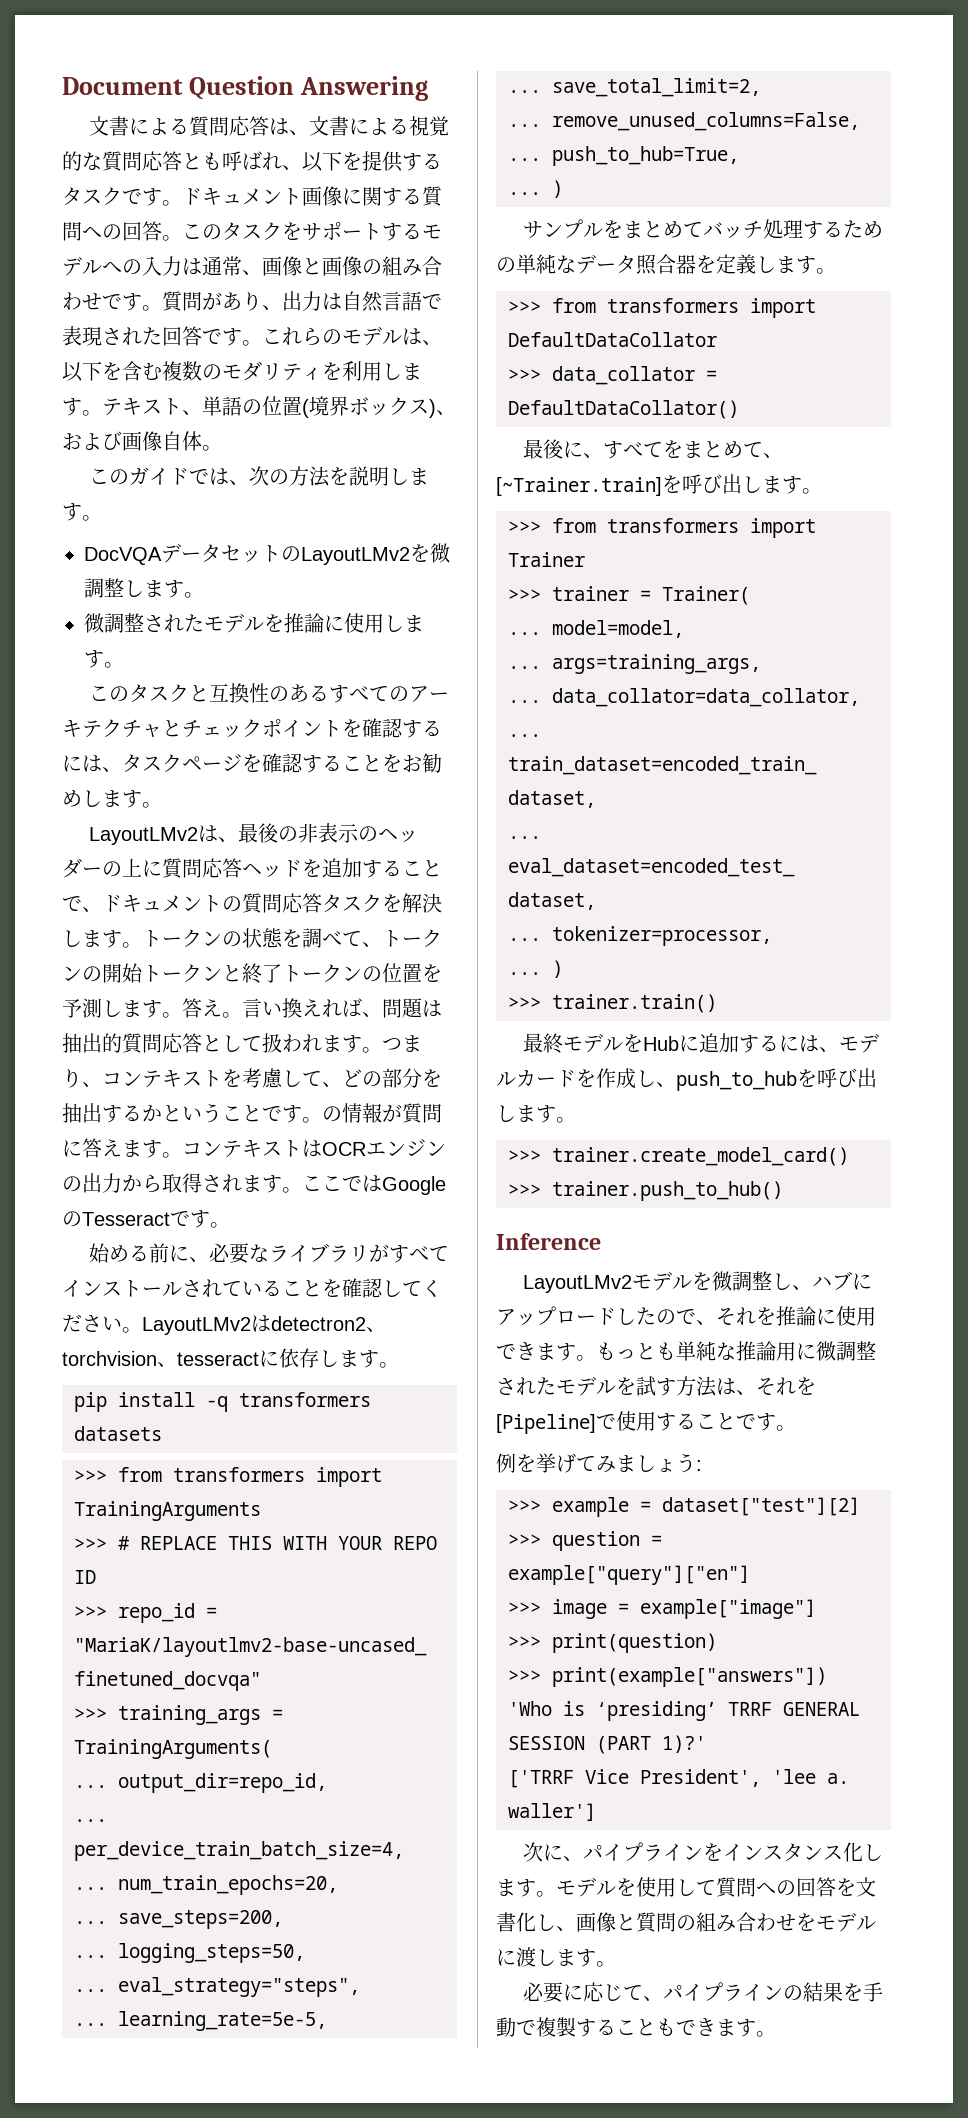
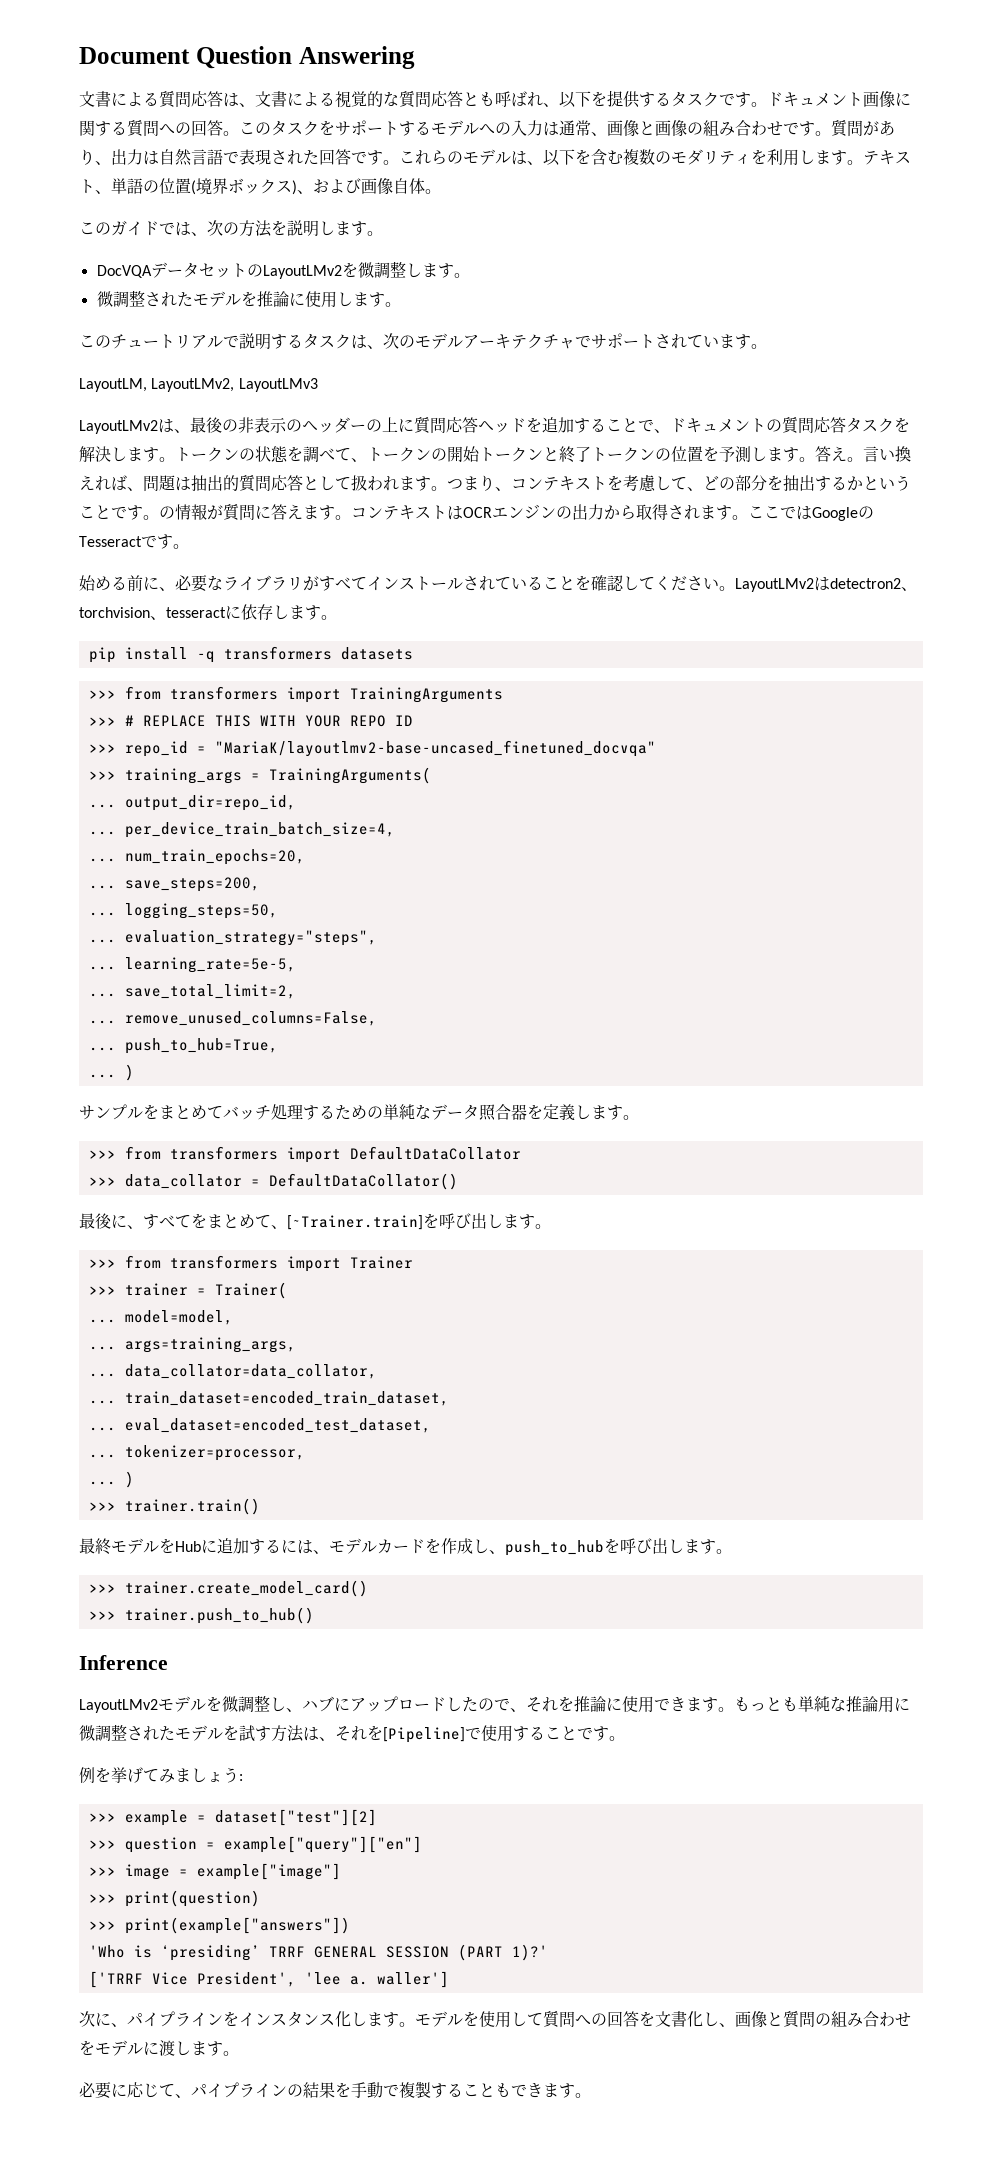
- このタスクと互換性のあるすべてのアーキテクチャとチェックポイントを確認するには、タスクページを確認することをお勧めします。
+ このチュートリアルで説明するタスクは、次のモデルアーキテクチャでサポートされています。
+ LayoutLM, LayoutLMv2, LayoutLMv3
- ... eval_strategy="steps",
+ ... evaluation_strategy="steps",

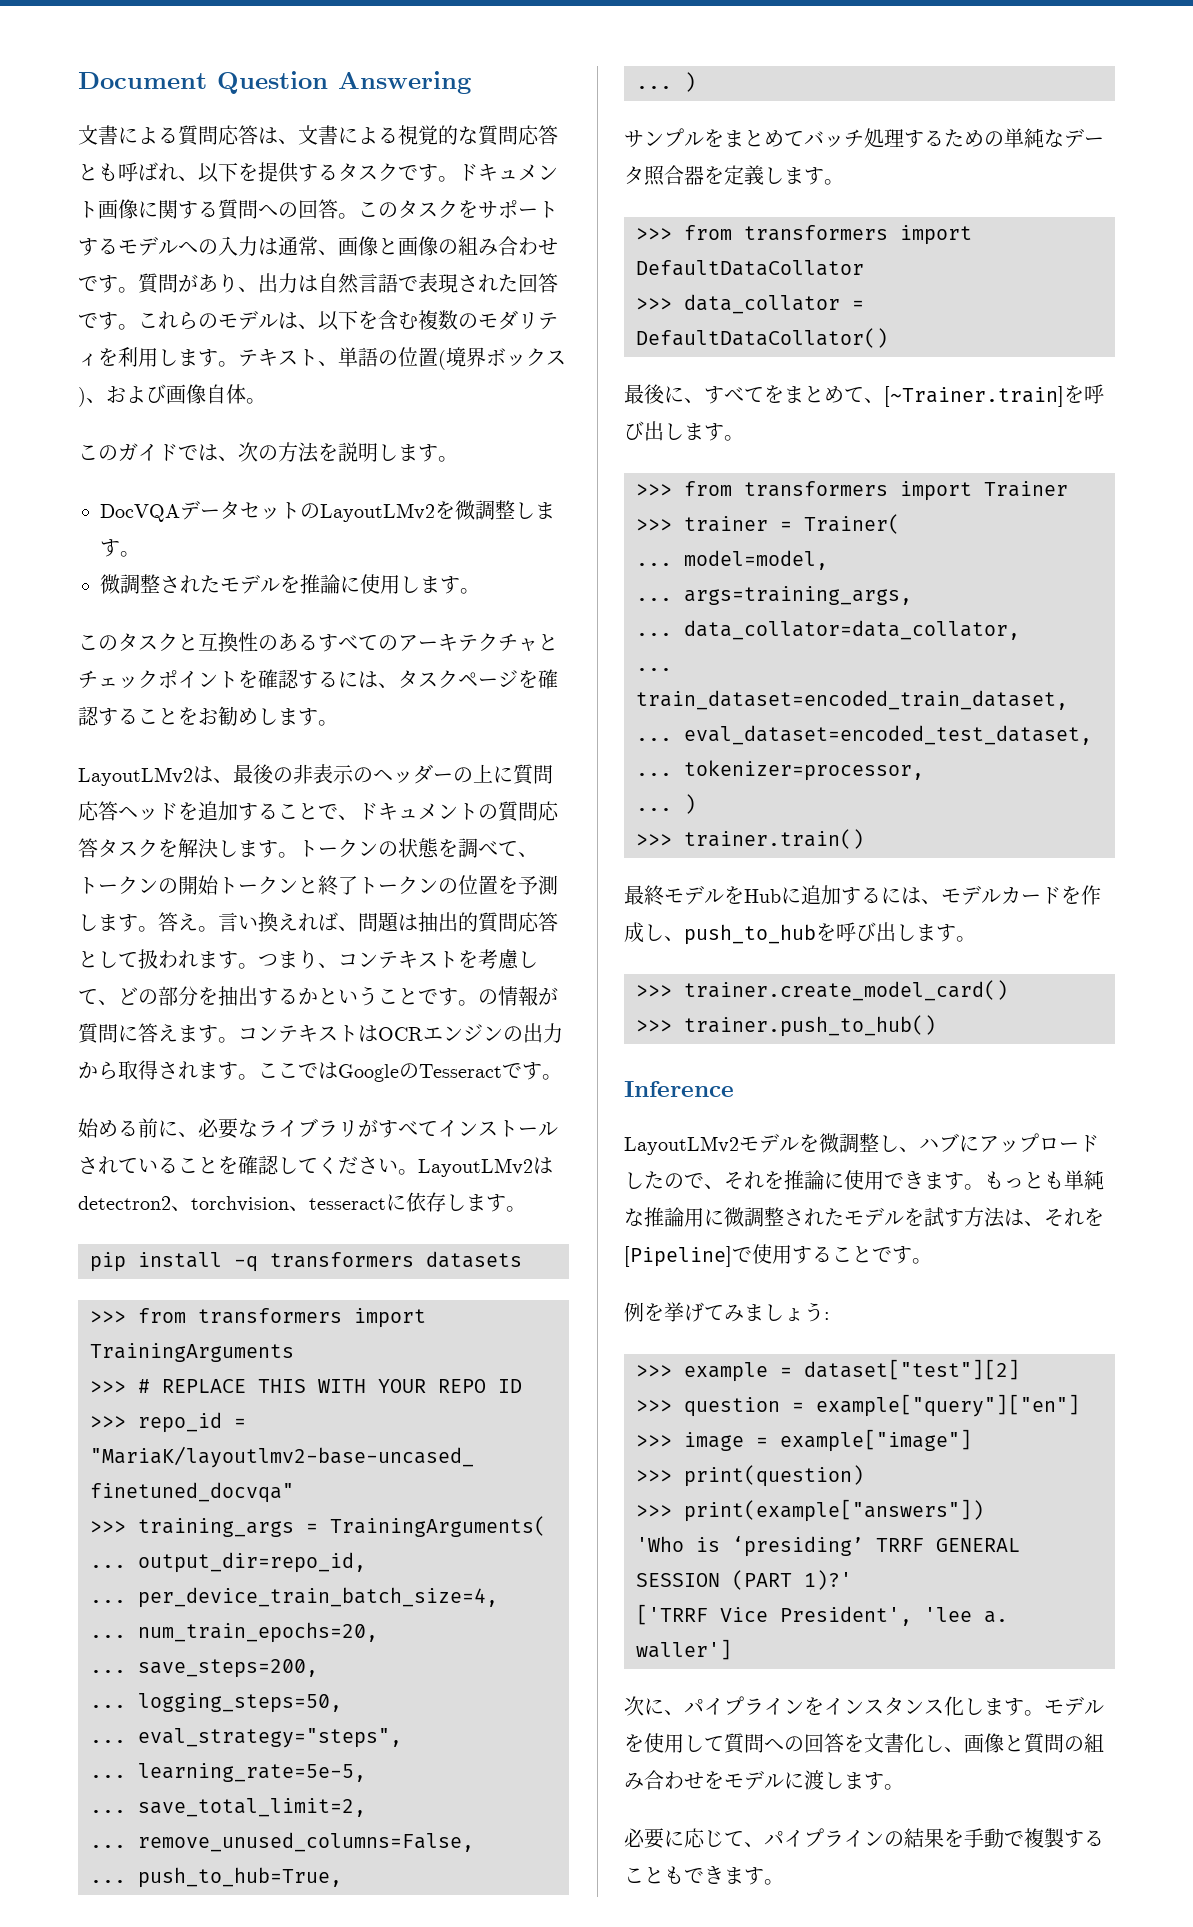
- このチュートリアルで説明するタスクは、次のモデルアーキテクチャでサポートされています。
- LayoutLM, LayoutLMv2, LayoutLMv3
+ このタスクと互換性のあるすべてのアーキテクチャとチェックポイントを確認するには、タスクページを確認することをお勧めします。
- ... evaluation_strategy="steps",
+ ... eval_strategy="steps",

